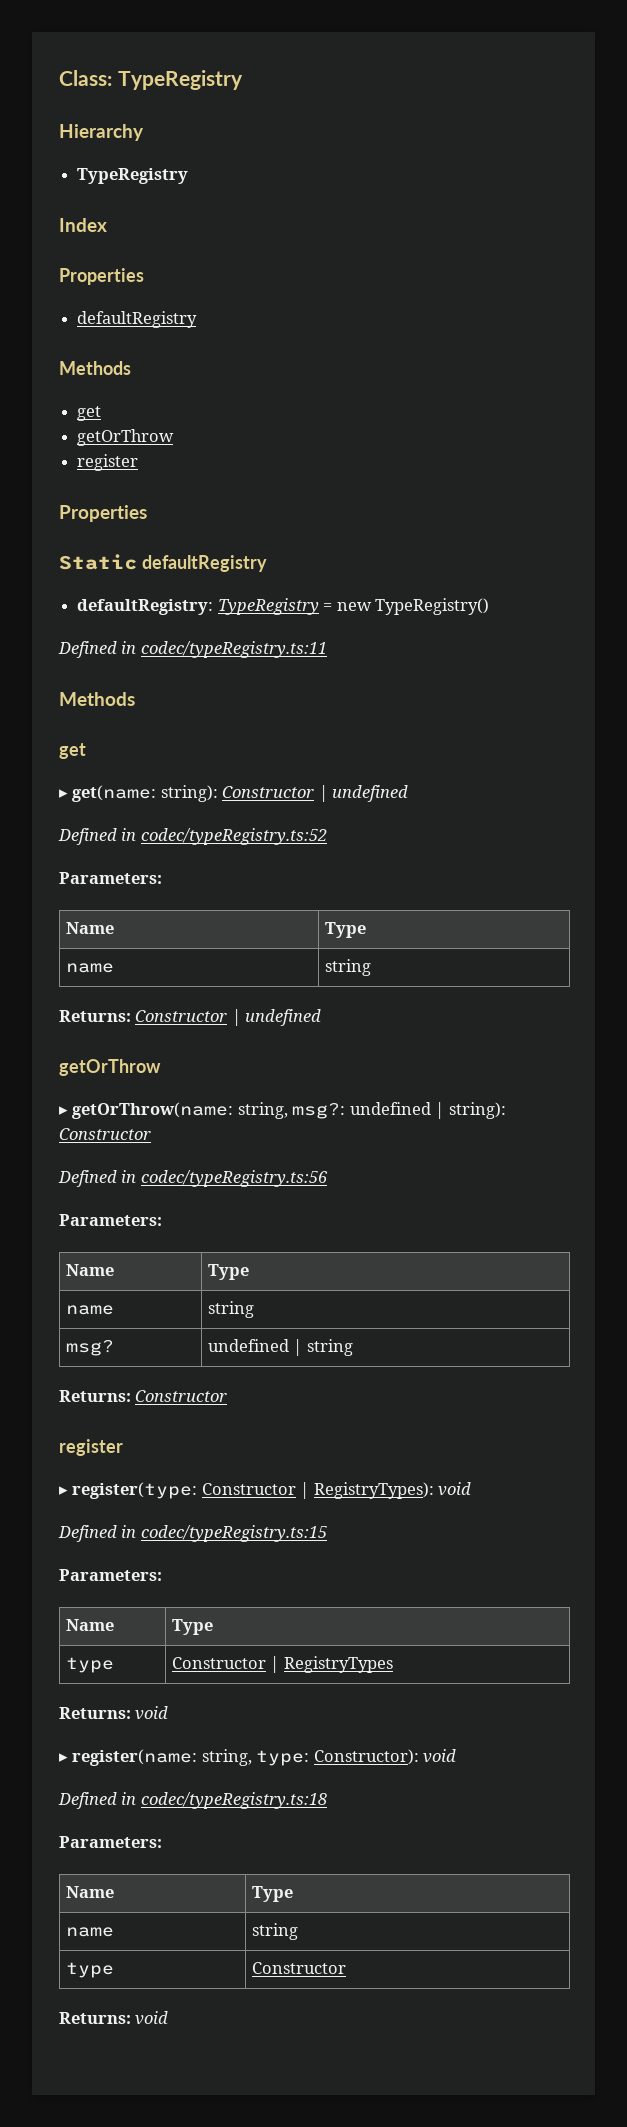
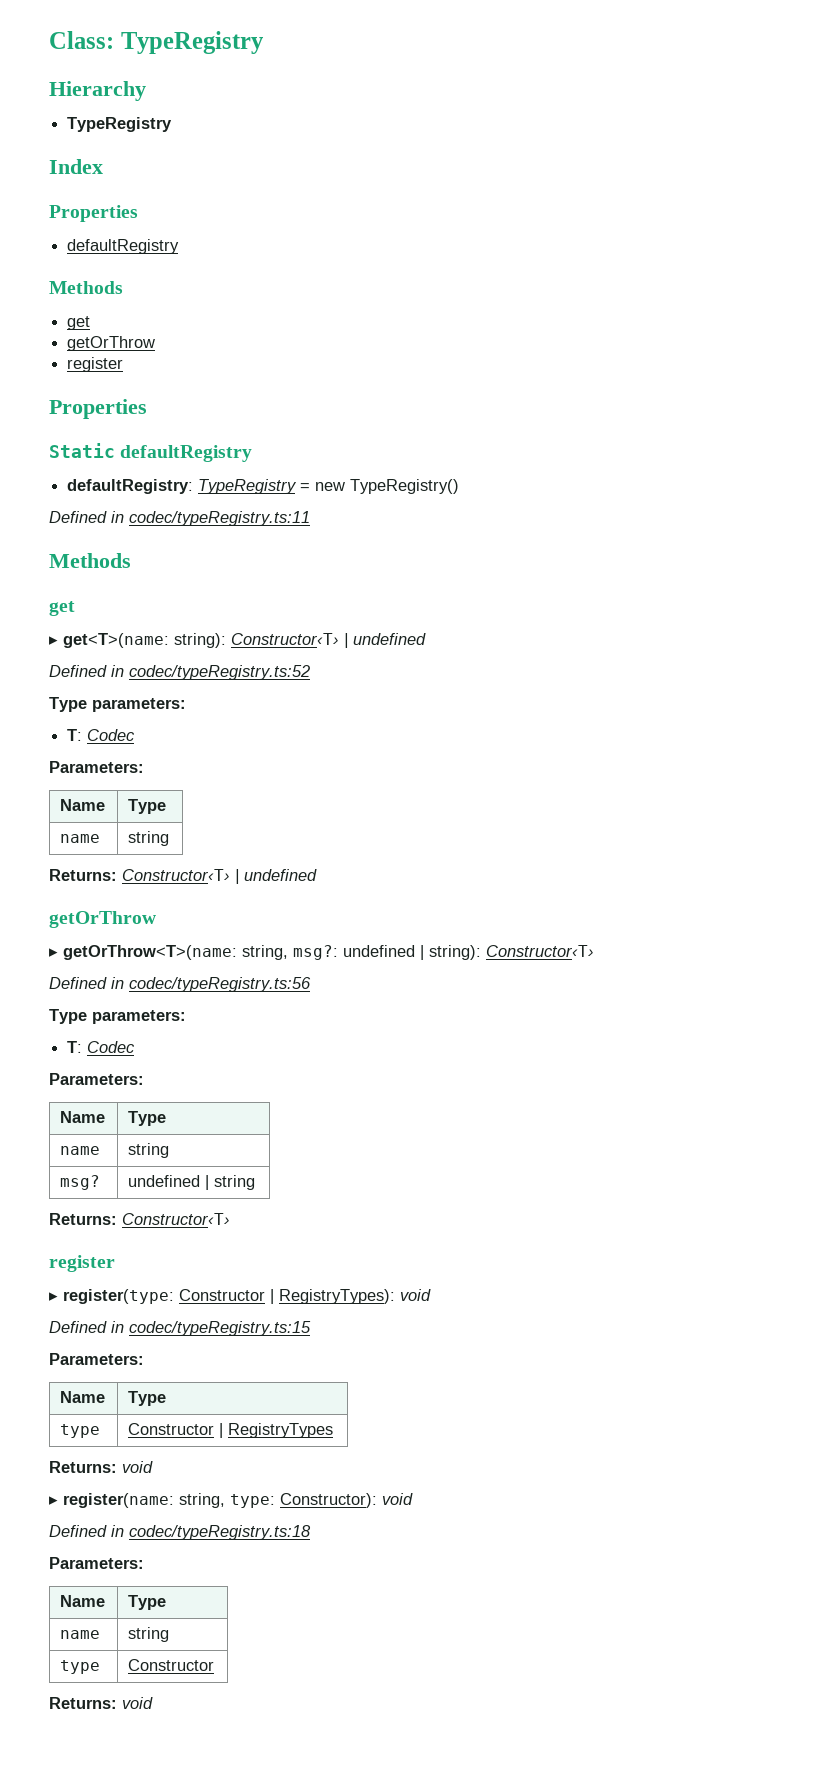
- ▸ get(name: string): Constructor | undefined
+ ▸ get<T>(name: string): Constructor‹T› | undefined
  Defined in codec/typeRegistry.ts:52
+ Type parameters:
+ T: Codec
- Returns: Constructor | undefined
+ Returns: Constructor‹T› | undefined
- ▸ getOrThrow(name: string, msg?: undefined | string): Constructor
+ ▸ getOrThrow<T>(name: string, msg?: undefined | string): Constructor‹T›
  Defined in codec/typeRegistry.ts:56
+ Type parameters:
+ T: Codec
  msg? | undefined | string
- Returns: Constructor
+ Returns: Constructor‹T›

